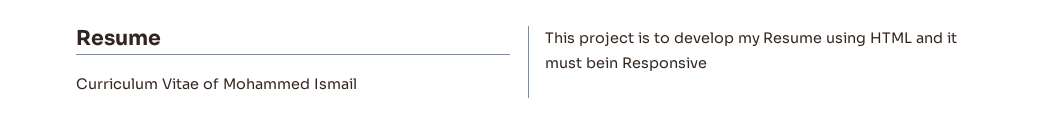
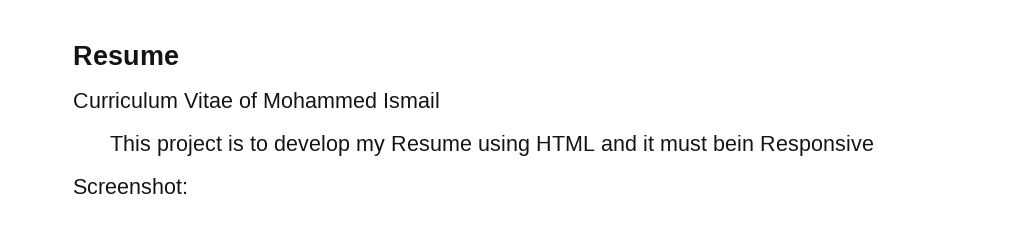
+ Screenshot:

